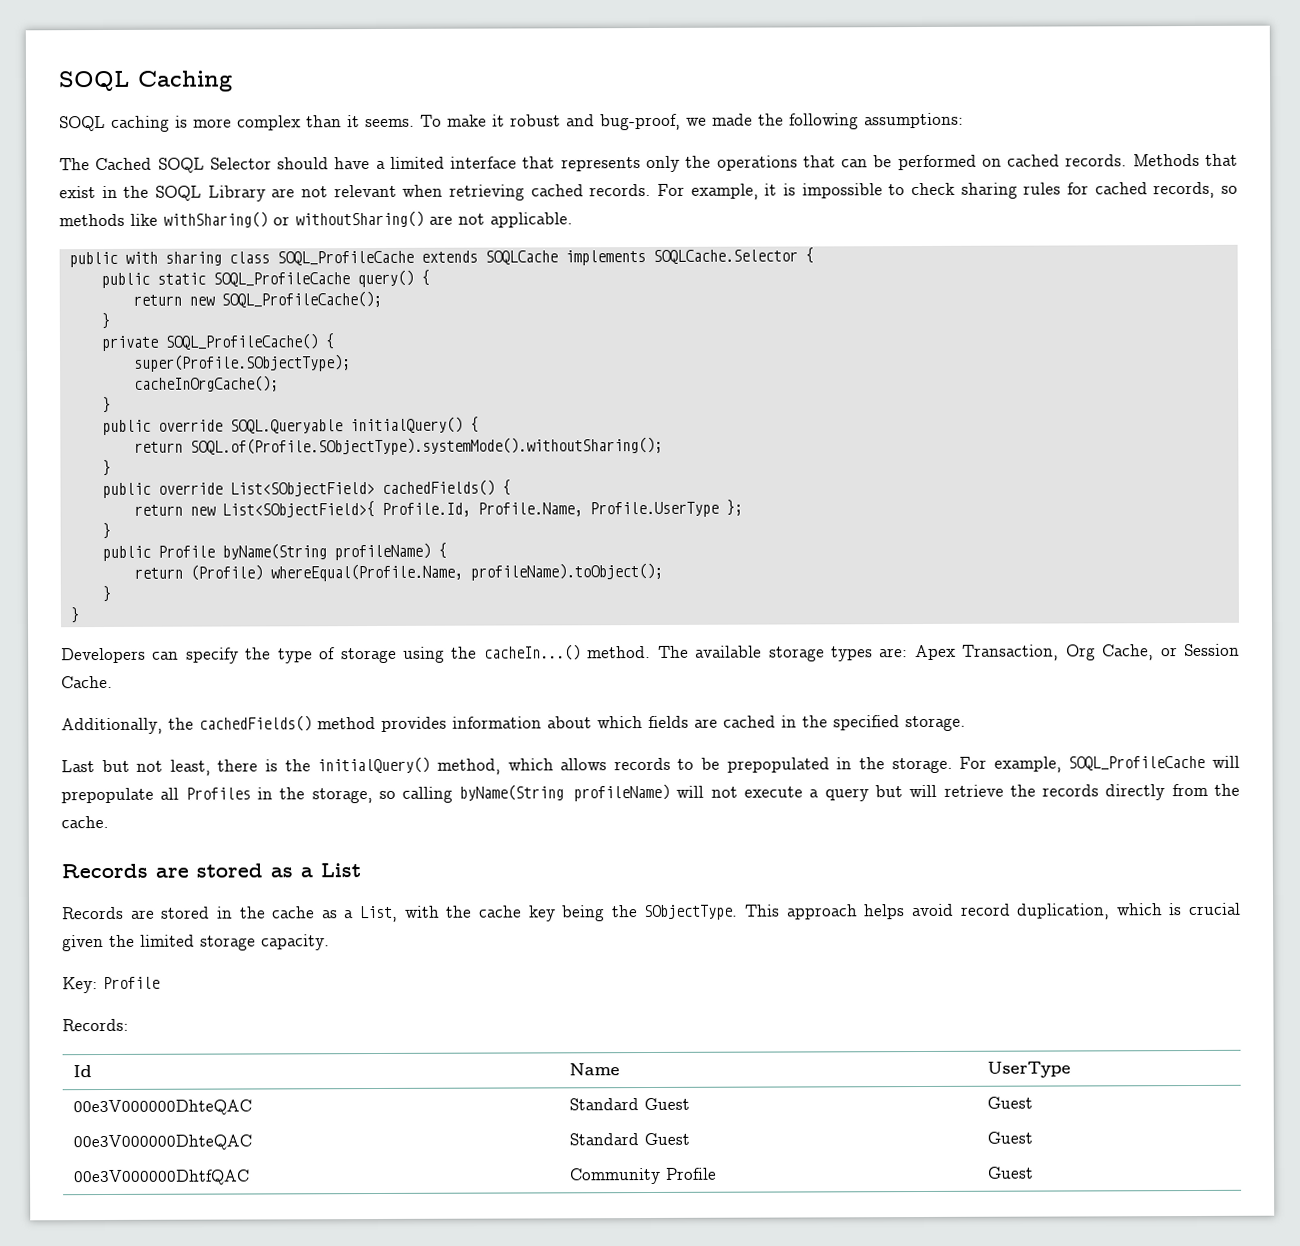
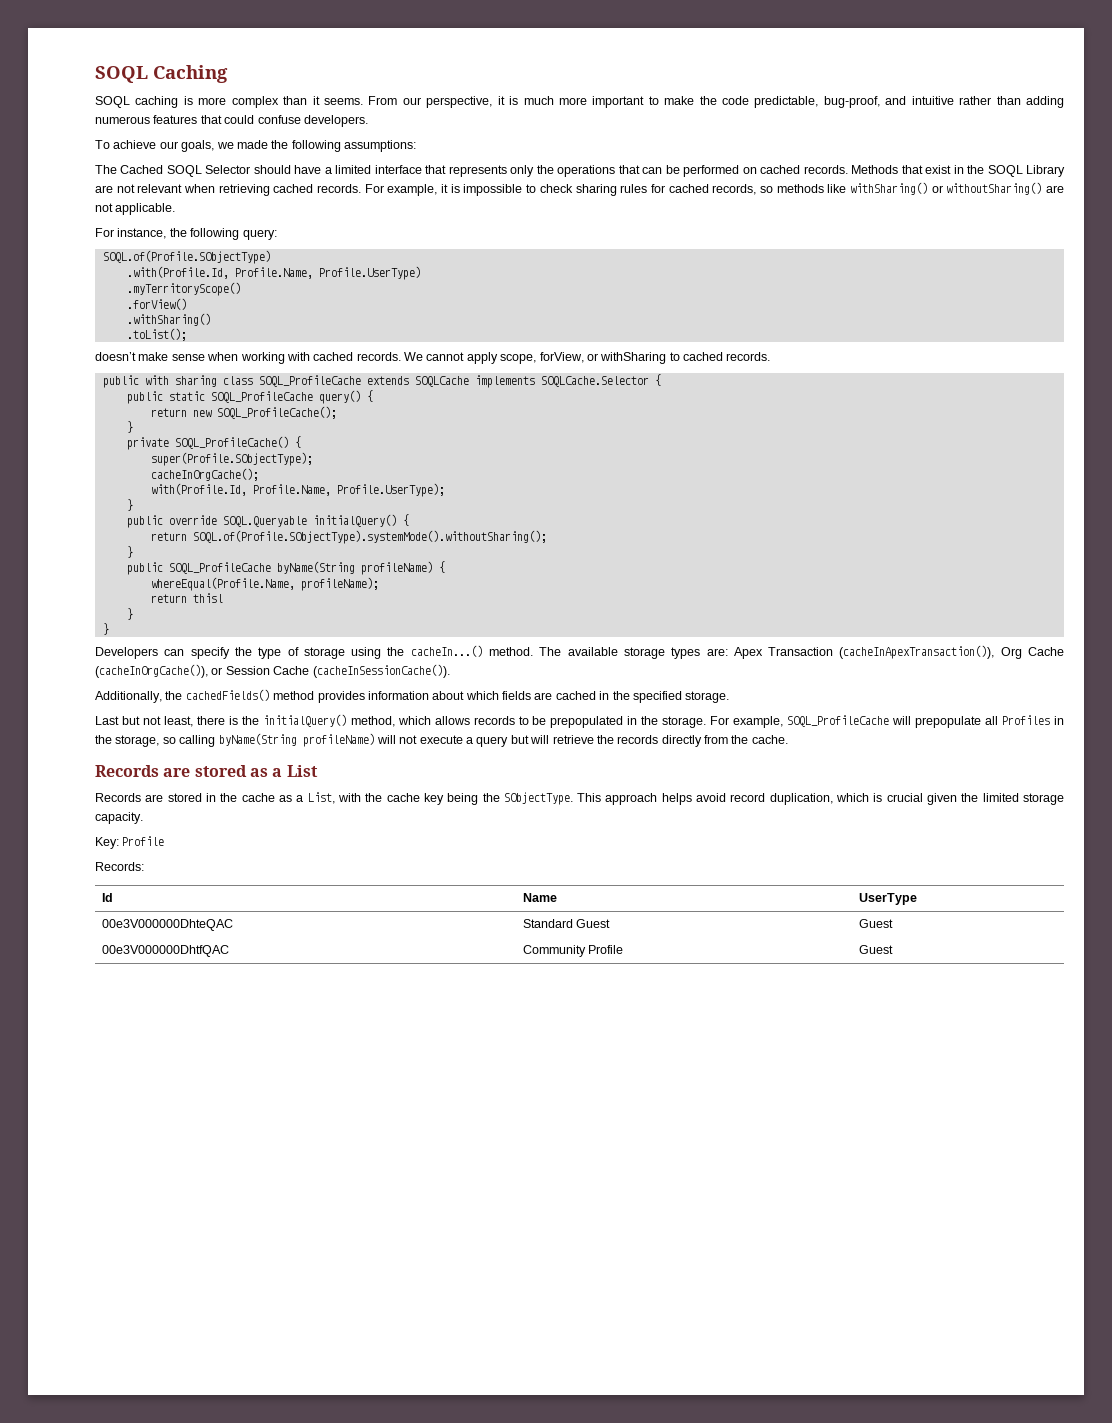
- To make it robust and bug-proof, we made the following assumptions:
+ From our perspective, it is much more important to make the code predictable, bug-proof, and intuitive rather than adding numerous features that could confuse developers.
+ To achieve our goals, we made the following assumptions:
+ For instance, the following query:
+ SOQL.of(Profile.SObjectType)
+ .with(Profile.Id, Profile.Name, Profile.UserType)
+ .myTerritoryScope()
+ .forView()
+ .withSharing()
+ .toList();
+ doesn’t make sense when working with cached records. We cannot apply scope, forView, or withSharing to cached records.
+ with(Profile.Id, Profile.Name, Profile.UserType);
- public override List<SObjectField> cachedFields() {
- return new List<SObjectField>{ Profile.Id, Profile.Name, Profile.UserType };
- }
- public Profile byName(String profileName) {
+ public SOQL_ProfileCache byName(String profileName) {
- return (Profile) whereEqual(Profile.Name, profileName).toObject();
+ whereEqual(Profile.Name, profileName);
+ return thisl
- The available storage types are: Apex Transaction, Org Cache, or Session Cache.
+ The available storage types are: Apex Transaction (cacheInApexTransaction()), Org Cache (cacheInOrgCache()), or Session Cache (cacheInSessionCache()).
  Id | Name | UserType
- 00e3V000000DhteQAC | Standard Guest | Guest

